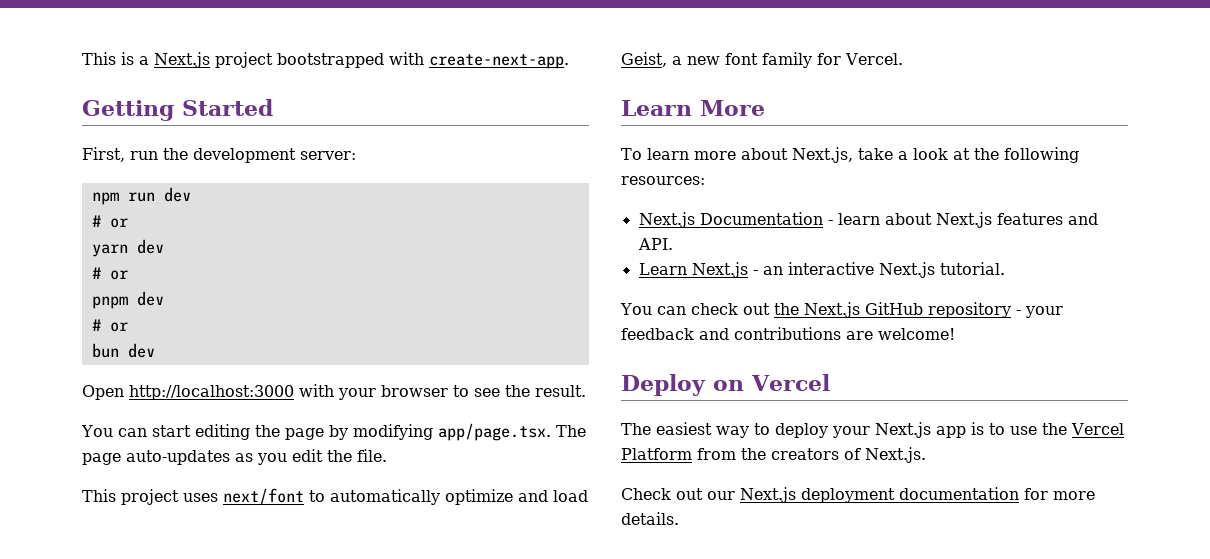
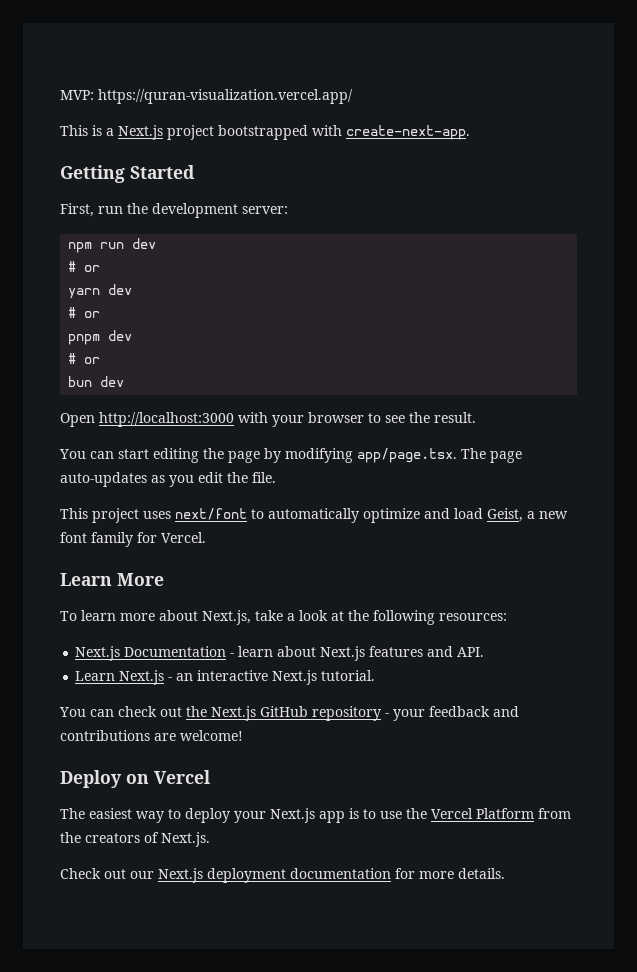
+ MVP: https://quran-visualization.vercel.app/

